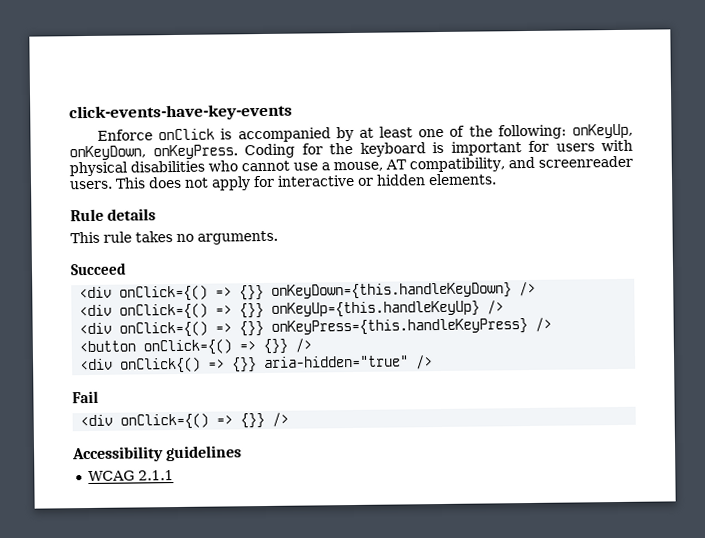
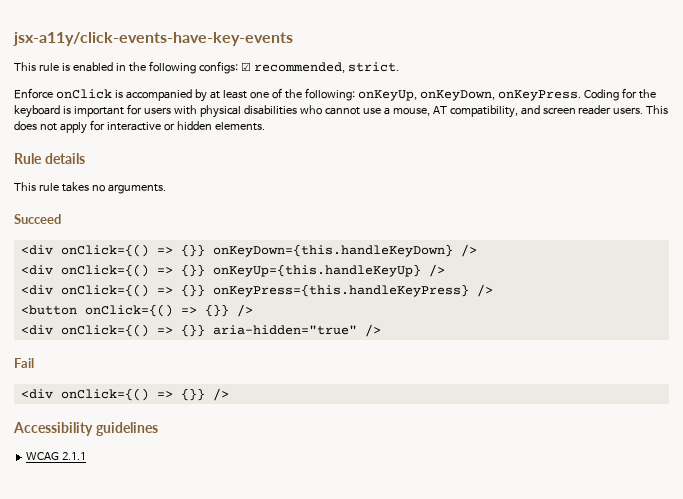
- click-events-have-key-events
+ jsx-a11y/click-events-have-key-events
+ This rule is enabled in the following configs: ☑ recommended, strict.
- Coding for the keyboard is important for users with physical disabilities who cannot use a mouse, AT compatibility, and screenreader users.
+ Coding for the keyboard is important for users with physical disabilities who cannot use a mouse, AT compatibility, and screen reader users.
- <div onClick{() => {}} aria-hidden="true" />
+ <div onClick={() => {}} aria-hidden="true" />

